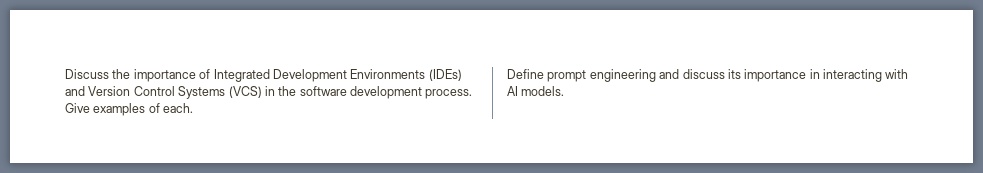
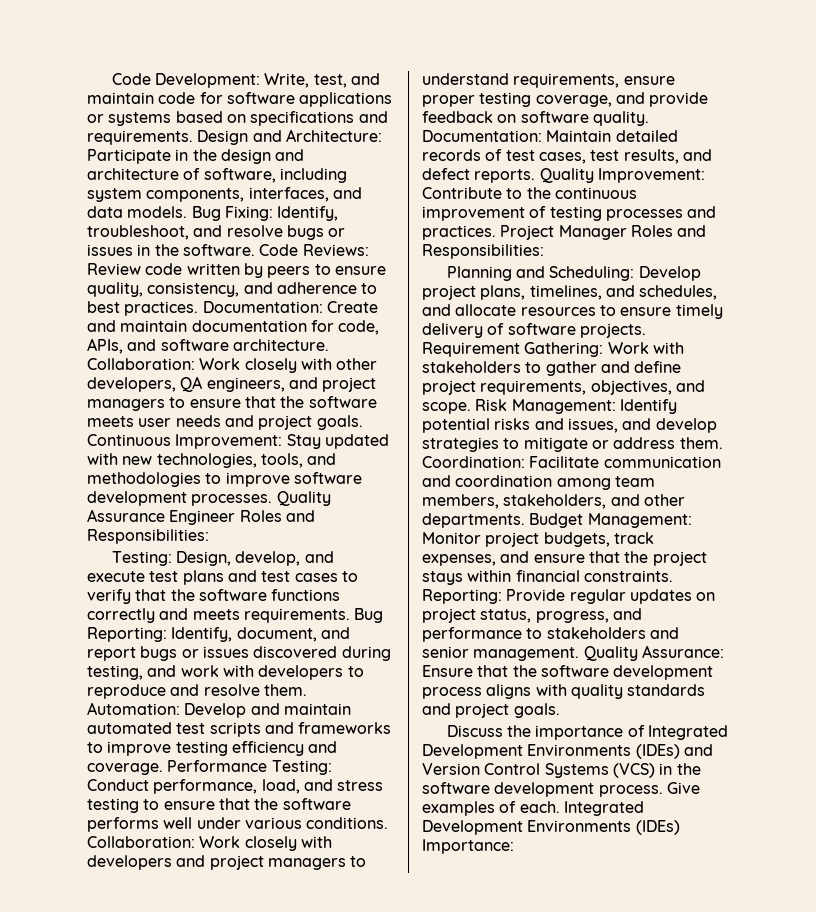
+ Code Development: Write, test, and maintain code for software applications or systems based on specifications and requirements. Design and Architecture: Participate in the design and architecture of software, including system components, interfaces, and data models. Bug Fixing: Identify, troubleshoot, and resolve bugs or issues in the software. Code Reviews: Review code written by peers to ensure quality, consistency, and adherence to best practices. Documentation: Create and maintain documentation for code, APIs, and software architecture. Collaboration: Work closely with other developers, QA engineers, and project managers to ensure that the software meets user needs and project goals. Continuous Improvement: Stay updated with new technologies, tools, and methodologies to improve software development processes. Quality Assurance Engineer Roles and Responsibilities:
+ Testing: Design, develop, and execute test plans and test cases to verify that the software functions correctly and meets requirements. Bug Reporting: Identify, document, and report bugs or issues discovered during testing, and work with developers to reproduce and resolve them. Automation: Develop and maintain automated test scripts and frameworks to improve testing efficiency and coverage. Performance Testing: Conduct performance, load, and stress testing to ensure that the software performs well under various conditions. Collaboration: Work closely with developers and project managers to understand requirements, ensure proper testing coverage, and provide feedback on software quality. Documentation: Maintain detailed records of test cases, test results, and defect reports. Quality Improvement: Contribute to the continuous improvement of testing processes and practices. Project Manager Roles and Responsibilities:
+ Planning and Scheduling: Develop project plans, timelines, and schedules, and allocate resources to ensure timely delivery of software projects. Requirement Gathering: Work with stakeholders to gather and define project requirements, objectives, and scope. Risk Management: Identify potential risks and issues, and develop strategies to mitigate or address them. Coordination: Facilitate communication and coordination among team members, stakeholders, and other departments. Budget Management: Monitor project budgets, track expenses, and ensure that the project stays within financial constraints. Reporting: Provide regular updates on project status, progress, and performance to stakeholders and senior management. Quality Assurance: Ensure that the software development process aligns with quality standards and project goals.
- Give examples of each.
- Define prompt engineering and discuss its importance in interacting with AI models.
+ Give examples of each. Integrated Development Environments (IDEs) Importance:

